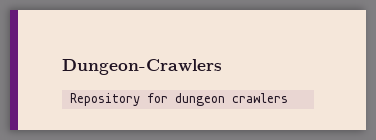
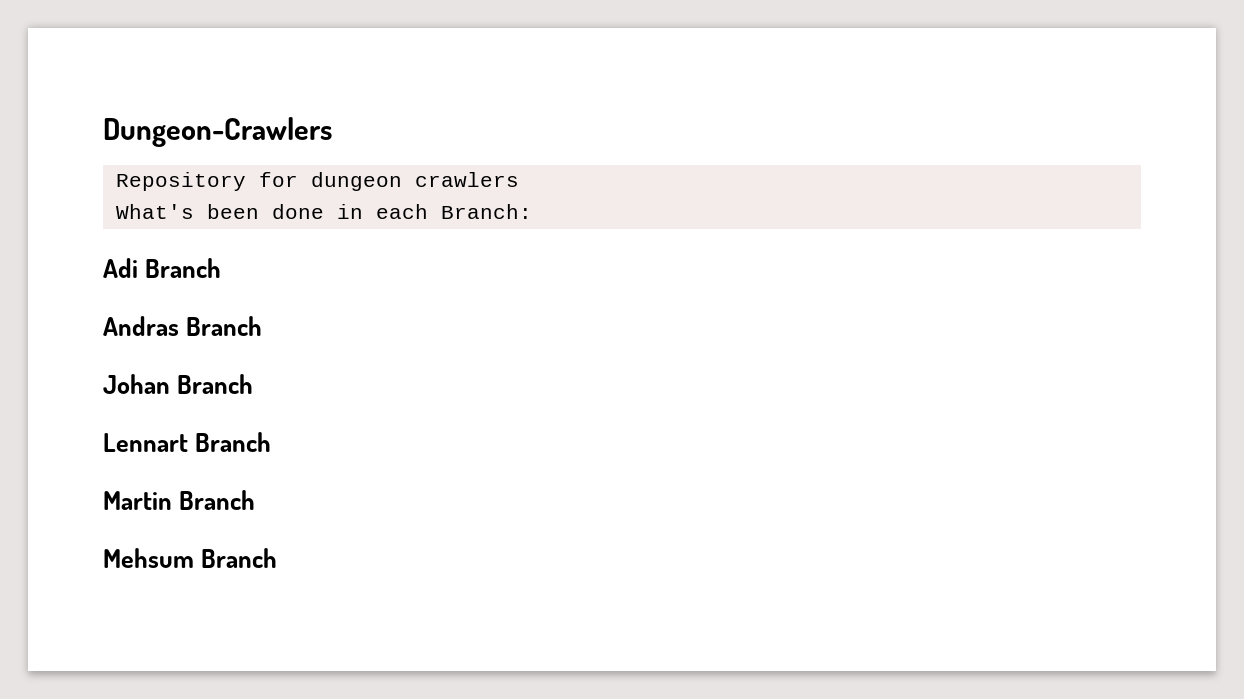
+ What's been done in each Branch:
+ Adi Branch
+ Andras Branch
+ Johan Branch
+ Lennart Branch
+ Martin Branch
+ Mehsum Branch

